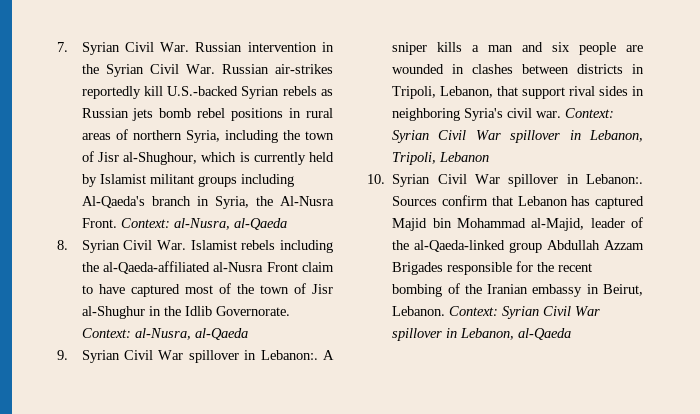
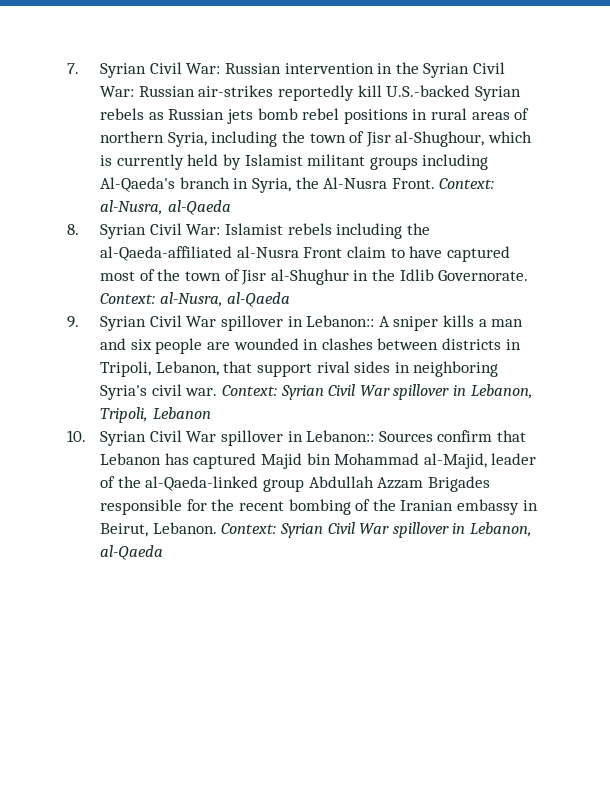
- 7. Syrian Civil War. Russian intervention in the Syrian Civil War. Russian air-strikes reportedly kill U.S.-backed Syrian rebels as Russian jets bomb rebel positions in rural areas of northern Syria, including the town of Jisr al-Shughour, which is currently held by Islamist militant groups including Al-Qaeda's branch in Syria, the Al-Nusra Front.
+ 7. Syrian Civil War: Russian intervention in the Syrian Civil War: Russian air-strikes reportedly kill U.S.-backed Syrian rebels as Russian jets bomb rebel positions in rural areas of northern Syria, including the town of Jisr al-Shughour, which is currently held by Islamist militant groups including Al-Qaeda's branch in Syria, the Al-Nusra Front.
- 8. Syrian Civil War. Islamist rebels including the al-Qaeda-affiliated al-Nusra Front claim to have captured most of the town of Jisr al-Shughur in the Idlib Governorate.
+ 8. Syrian Civil War: Islamist rebels including the al-Qaeda-affiliated al-Nusra Front claim to have captured most of the town of Jisr al-Shughur in the Idlib Governorate.
- 9. Syrian Civil War spillover in Lebanon:. A sniper kills a man and six people are wounded in clashes between districts in Tripoli, Lebanon, that support rival sides in neighboring Syria's civil war.
+ 9. Syrian Civil War spillover in Lebanon:: A sniper kills a man and six people are wounded in clashes between districts in Tripoli, Lebanon, that support rival sides in neighboring Syria's civil war.
- 10. Syrian Civil War spillover in Lebanon:. Sources confirm that Lebanon has captured Majid bin Mohammad al-Majid, leader of the al-Qaeda-linked group Abdullah Azzam Brigades responsible for the recent bombing of the Iranian embassy in Beirut, Lebanon.
+ 10. Syrian Civil War spillover in Lebanon:: Sources confirm that Lebanon has captured Majid bin Mohammad al-Majid, leader of the al-Qaeda-linked group Abdullah Azzam Brigades responsible for the recent bombing of the Iranian embassy in Beirut, Lebanon.

